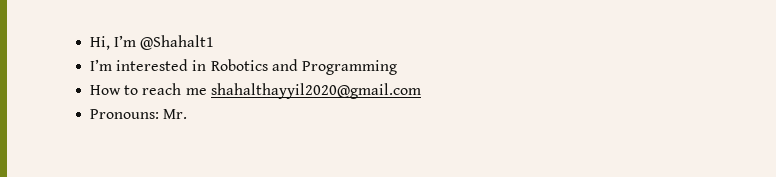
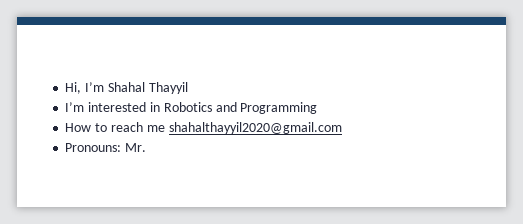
- Hi, I’m @Shahalt1
+ Hi, I’m Shahal Thayyil

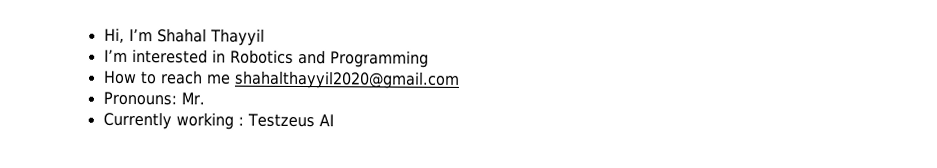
+ Currently working : Testzeus AI

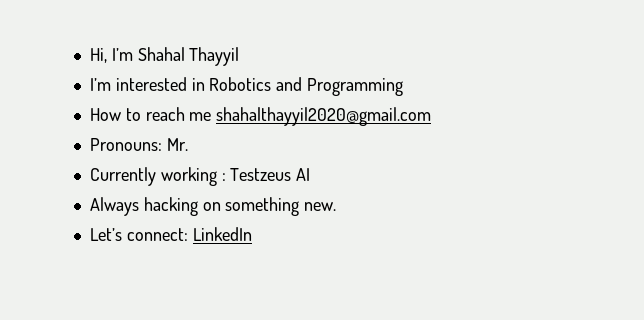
+ Always hacking on something new.
+ Let’s connect: LinkedIn

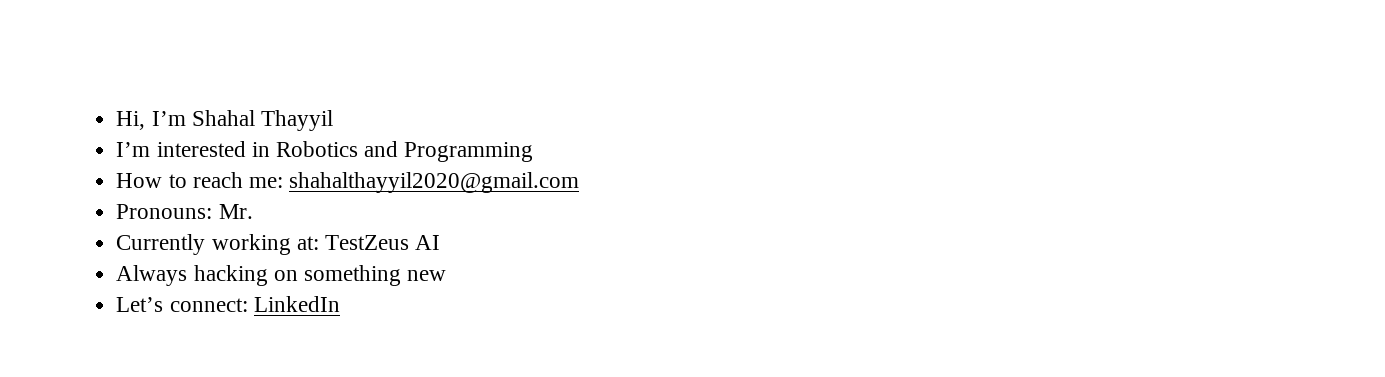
- How to reach me shahalthayyil2020@gmail.com
+ How to reach me: shahalthayyil2020@gmail.com
- Currently working : Testzeus AI
+ Currently working at: TestZeus AI
- Always hacking on something new.
+ Always hacking on something new

